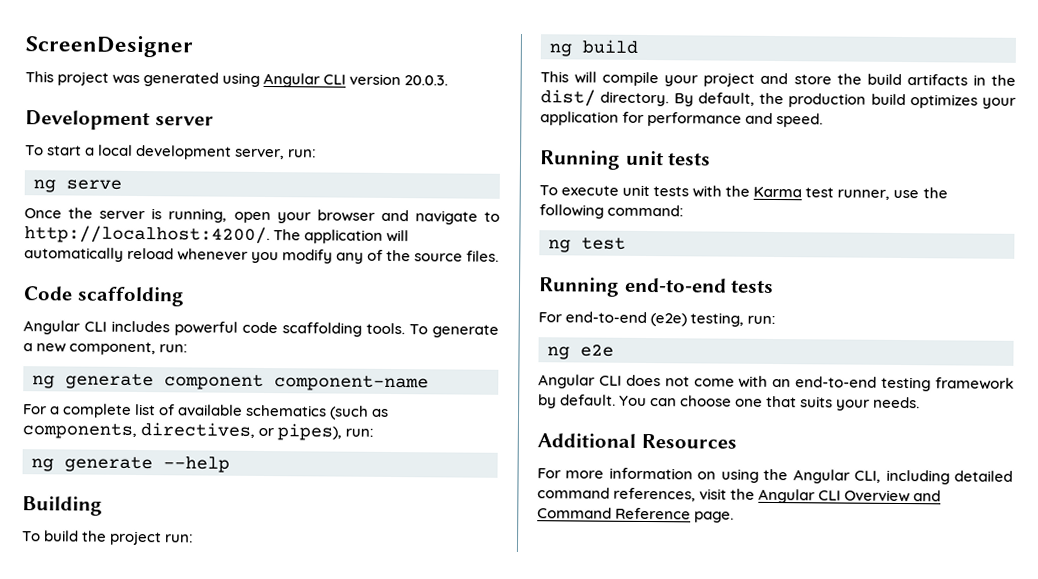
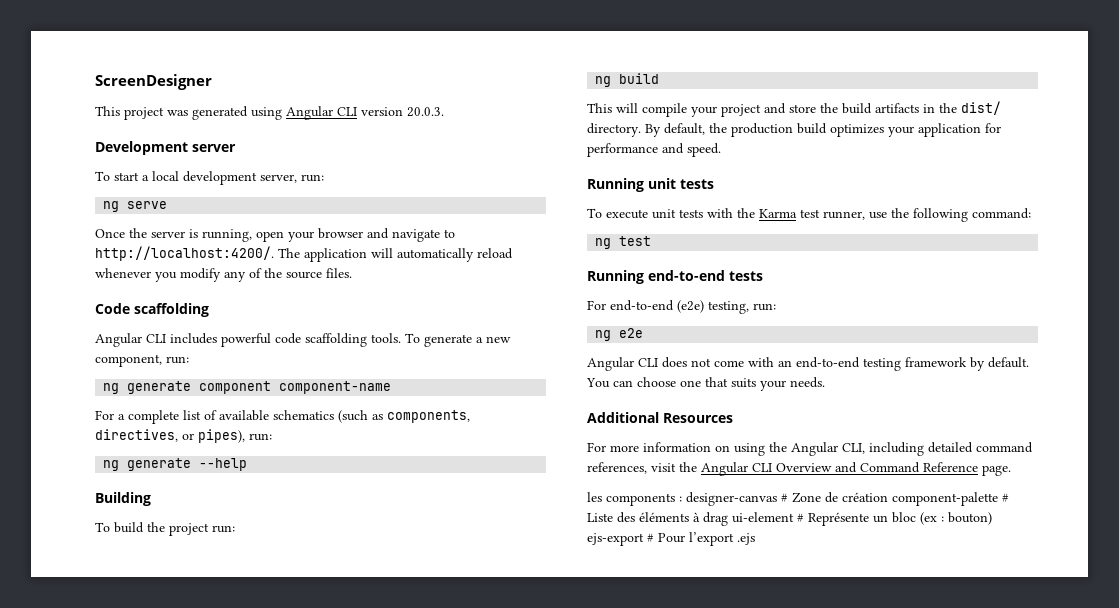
+ les components : designer-canvas # Zone de création component-palette # Liste des éléments à drag ui-element # Représente un bloc (ex : bouton) ejs-export # Pour l’export .ejs

